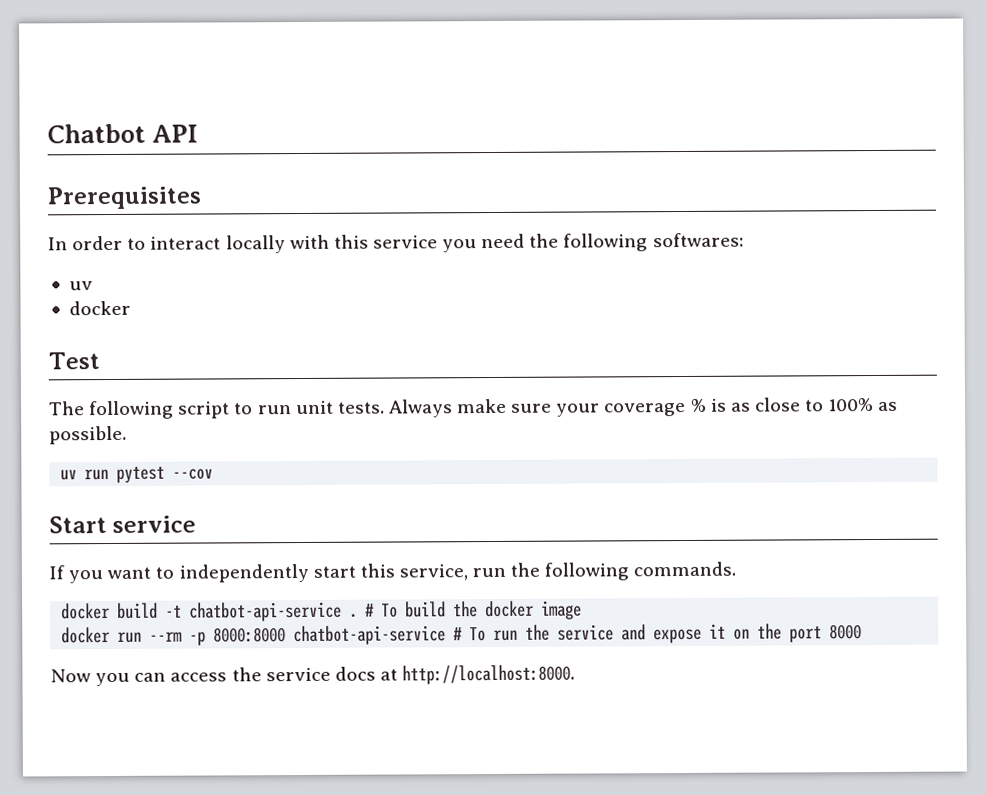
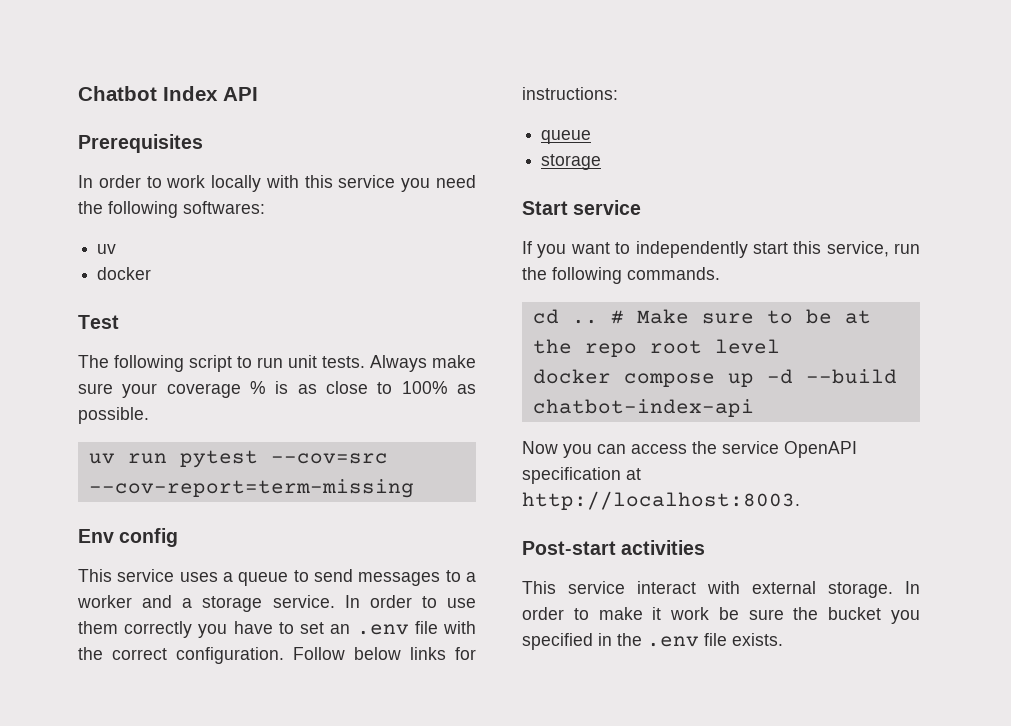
- Chatbot API
+ Chatbot Index API
- In order to interact locally with this service you need the following softwares:
+ In order to work locally with this service you need the following softwares:
- uv run pytest --cov
+ uv run pytest --cov=src --cov-report=term-missing
+ Env config
+ This service uses a queue to send messages to a worker and a storage service. In order to use them correctly you have to set an .env file with the correct configuration. Follow below links for instructions:
+ queue
+ storage
- docker build -t chatbot-api-service . # To build the docker image
- docker run --rm -p 8000:8000 chatbot-api-service # To run the service and expose it on the port 8000
+ cd .. # Make sure to be at the repo root level
+ docker compose up -d --build chatbot-index-api
- Now you can access the service docs at http://localhost:8000.
+ Now you can access the service OpenAPI specification at http://localhost:8003.
+ Post-start activities
+ This service interact with external storage. In order to make it work be sure the bucket you specified in the .env file exists.

